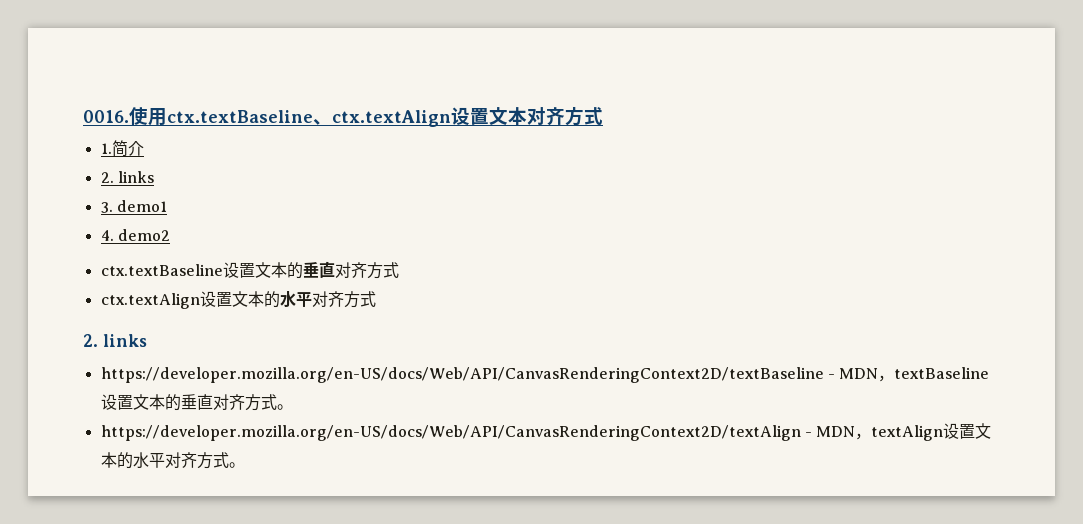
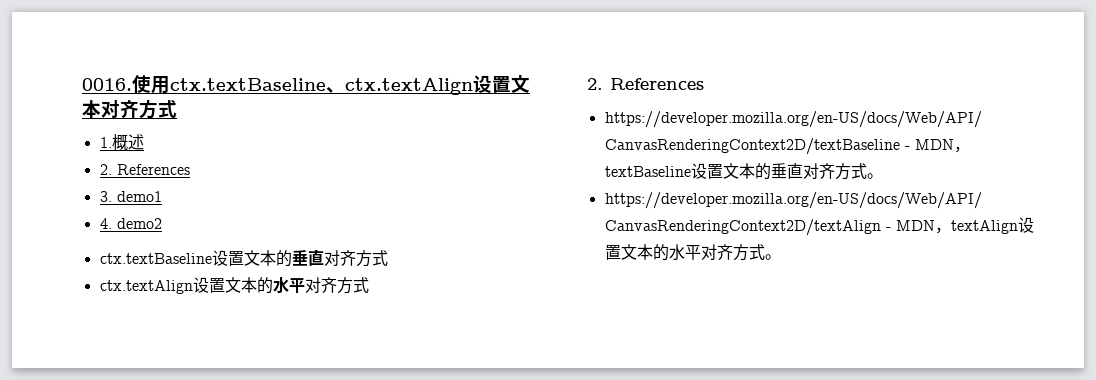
- 1.简介
- 2. links
+ 1.概述
+ 2. References
  ctx.textAlign设置文本的水平对齐方式
- 2. links
+ 2. References

